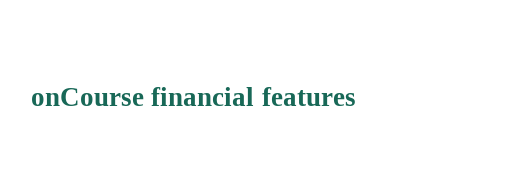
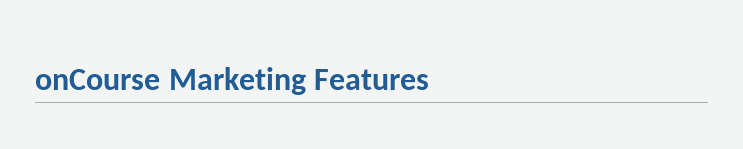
- onCourse financial features
+ onCourse Marketing Features

